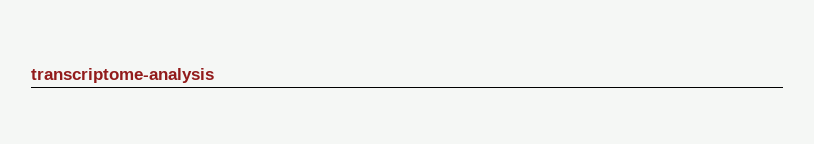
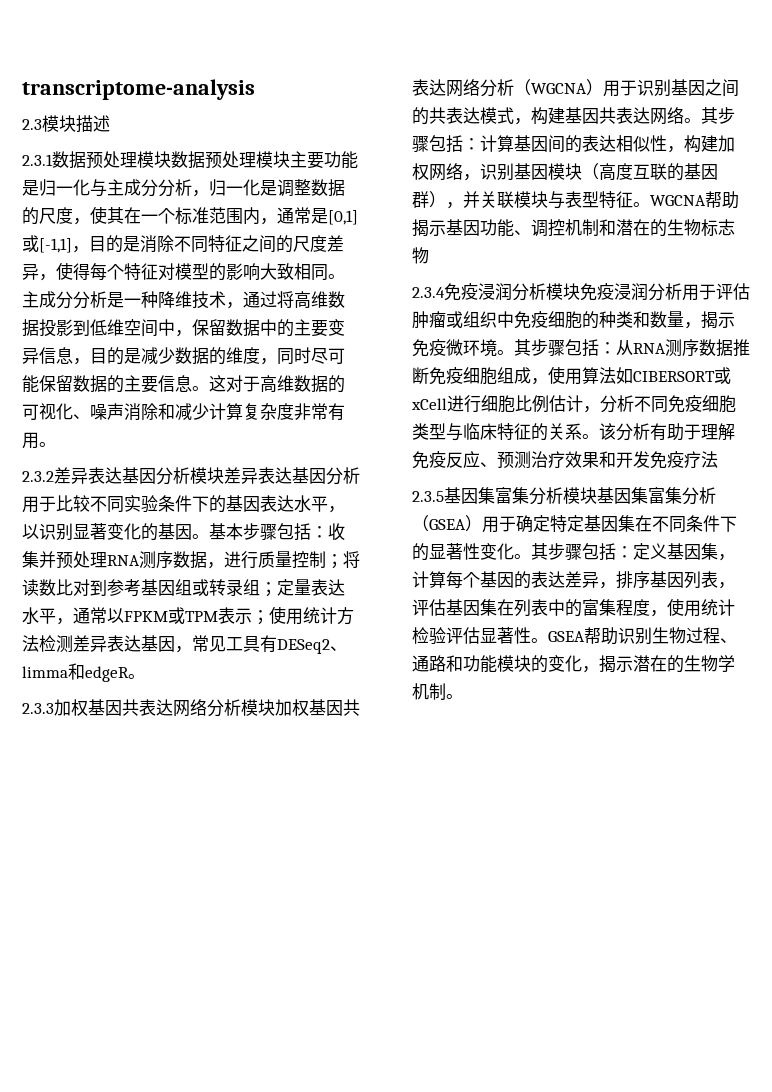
+ 2.3模块描述
+ 2.3.1数据预处理模块数据预处理模块主要功能是归一化与主成分分析，归一化是调整数据的尺度，使其在一个标准范围内，通常是[0,1]或[-1,1]，目的是消除不同特征之间的尺度差异，使得每个特征对模型的影响大致相同。主成分分析是一种降维技术，通过将高维数据投影到低维空间中，保留数据中的主要变异信息，目的是减少数据的维度，同时尽可能保留数据的主要信息。这对于高维数据的可视化、噪声消除和减少计算复杂度非常有用。
+ 2.3.2差异表达基因分析模块差异表达基因分析用于比较不同实验条件下的基因表达水平，以识别显著变化的基因。基本步骤包括：收集并预处理RNA测序数据，进行质量控制；将读数比对到参考基因组或转录组；定量表达水平，通常以FPKM或TPM表示；使用统计方法检测差异表达基因，常见工具有DESeq2、limma和edgeR。
+ 2.3.3加权基因共表达网络分析模块加权基因共表达网络分析（WGCNA）用于识别基因之间的共表达模式，构建基因共表达网络。其步骤包括：计算基因间的表达相似性，构建加权网络，识别基因模块（高度互联的基因群），并关联模块与表型特征。WGCNA帮助揭示基因功能、调控机制和潜在的生物标志物
+ 2.3.4免疫浸润分析模块免疫浸润分析用于评估肿瘤或组织中免疫细胞的种类和数量，揭示免疫微环境。其步骤包括：从RNA测序数据推断免疫细胞组成，使用算法如CIBERSORT或xCell进行细胞比例估计，分析不同免疫细胞类型与临床特征的关系。该分析有助于理解免疫反应、预测治疗效果和开发免疫疗法
+ 2.3.5基因集富集分析模块基因集富集分析（GSEA）用于确定特定基因集在不同条件下的显著性变化。其步骤包括：定义基因集，计算每个基因的表达差异，排序基因列表，评估基因集在列表中的富集程度，使用统计检验评估显著性。GSEA帮助识别生物过程、通路和功能模块的变化，揭示潜在的生物学机制。

